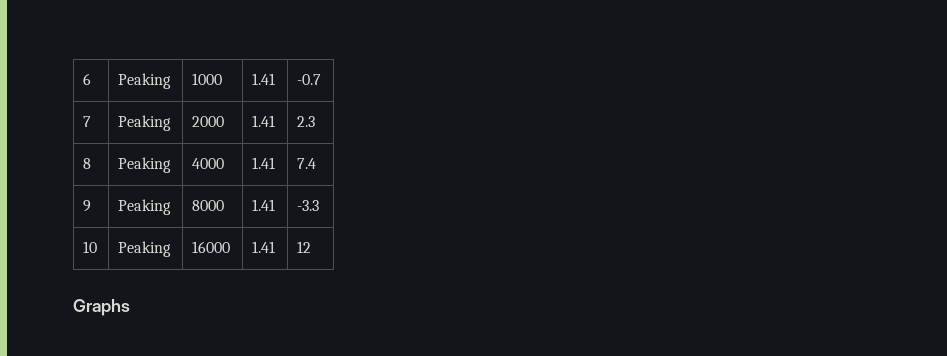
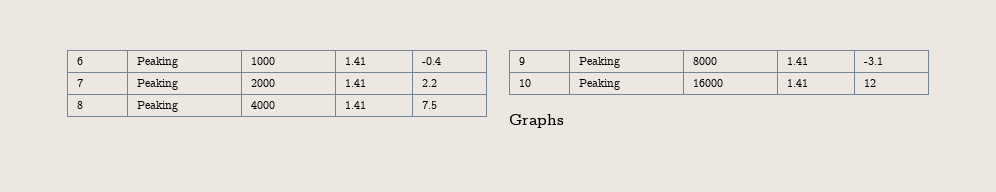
- 6 | Peaking | 1000 | 1.41 | -0.7
+ 6 | Peaking | 1000 | 1.41 | -0.4
- 7 | Peaking | 2000 | 1.41 | 2.3
+ 7 | Peaking | 2000 | 1.41 | 2.2
- 8 | Peaking | 4000 | 1.41 | 7.4
+ 8 | Peaking | 4000 | 1.41 | 7.5
- 9 | Peaking | 8000 | 1.41 | -3.3
+ 9 | Peaking | 8000 | 1.41 | -3.1

